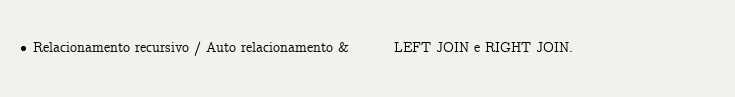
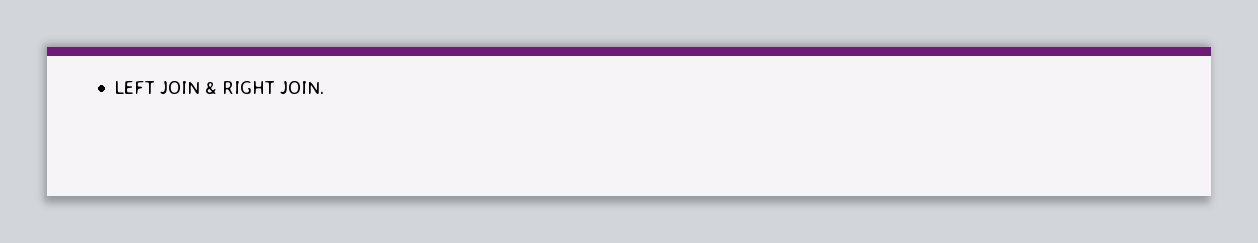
- Relacionamento recursivo / Auto relacionamento & LEFT JOIN e RIGHT JOIN.
+ LEFT JOIN & RIGHT JOIN.

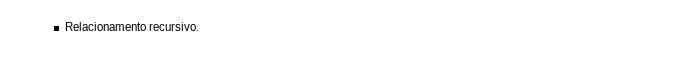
- LEFT JOIN & RIGHT JOIN.
+ Relacionamento recursivo.

